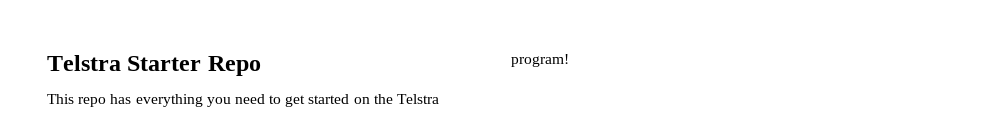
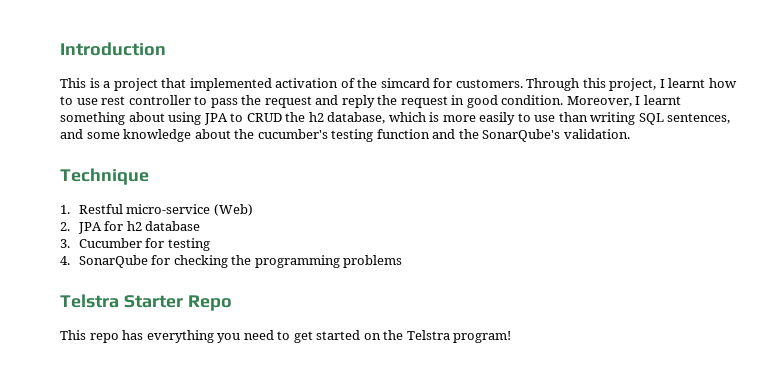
+ Introduction
+ This is a project that implemented activation of the simcard for customers. Through this project, I learnt how to use rest controller to pass the request and reply the request in good condition. Moreover, I learnt something about using JPA to CRUD the h2 database, which is more easily to use than writing SQL sentences, and some knowledge about the cucumber's testing function and the SonarQube's validation.
+ Technique
+ 1. Restful micro-service (Web)
+ 2. JPA for h2 database
+ 3. Cucumber for testing
+ 4. SonarQube for checking the programming problems

